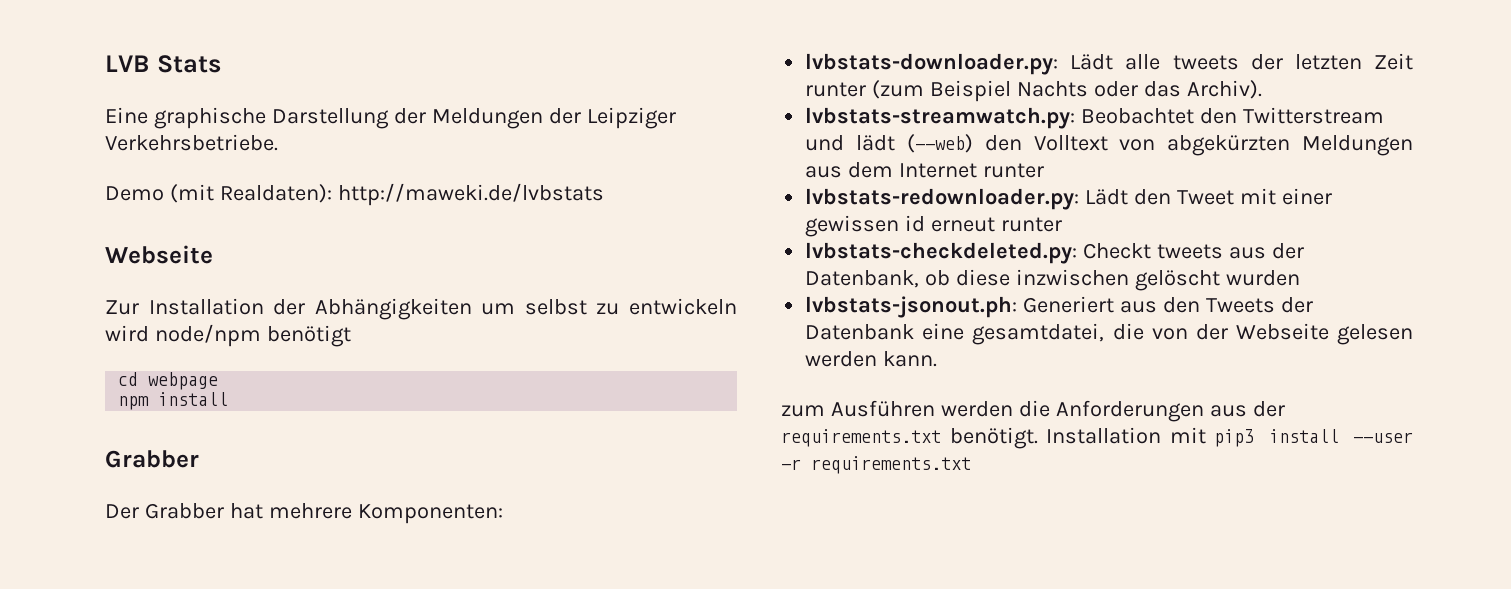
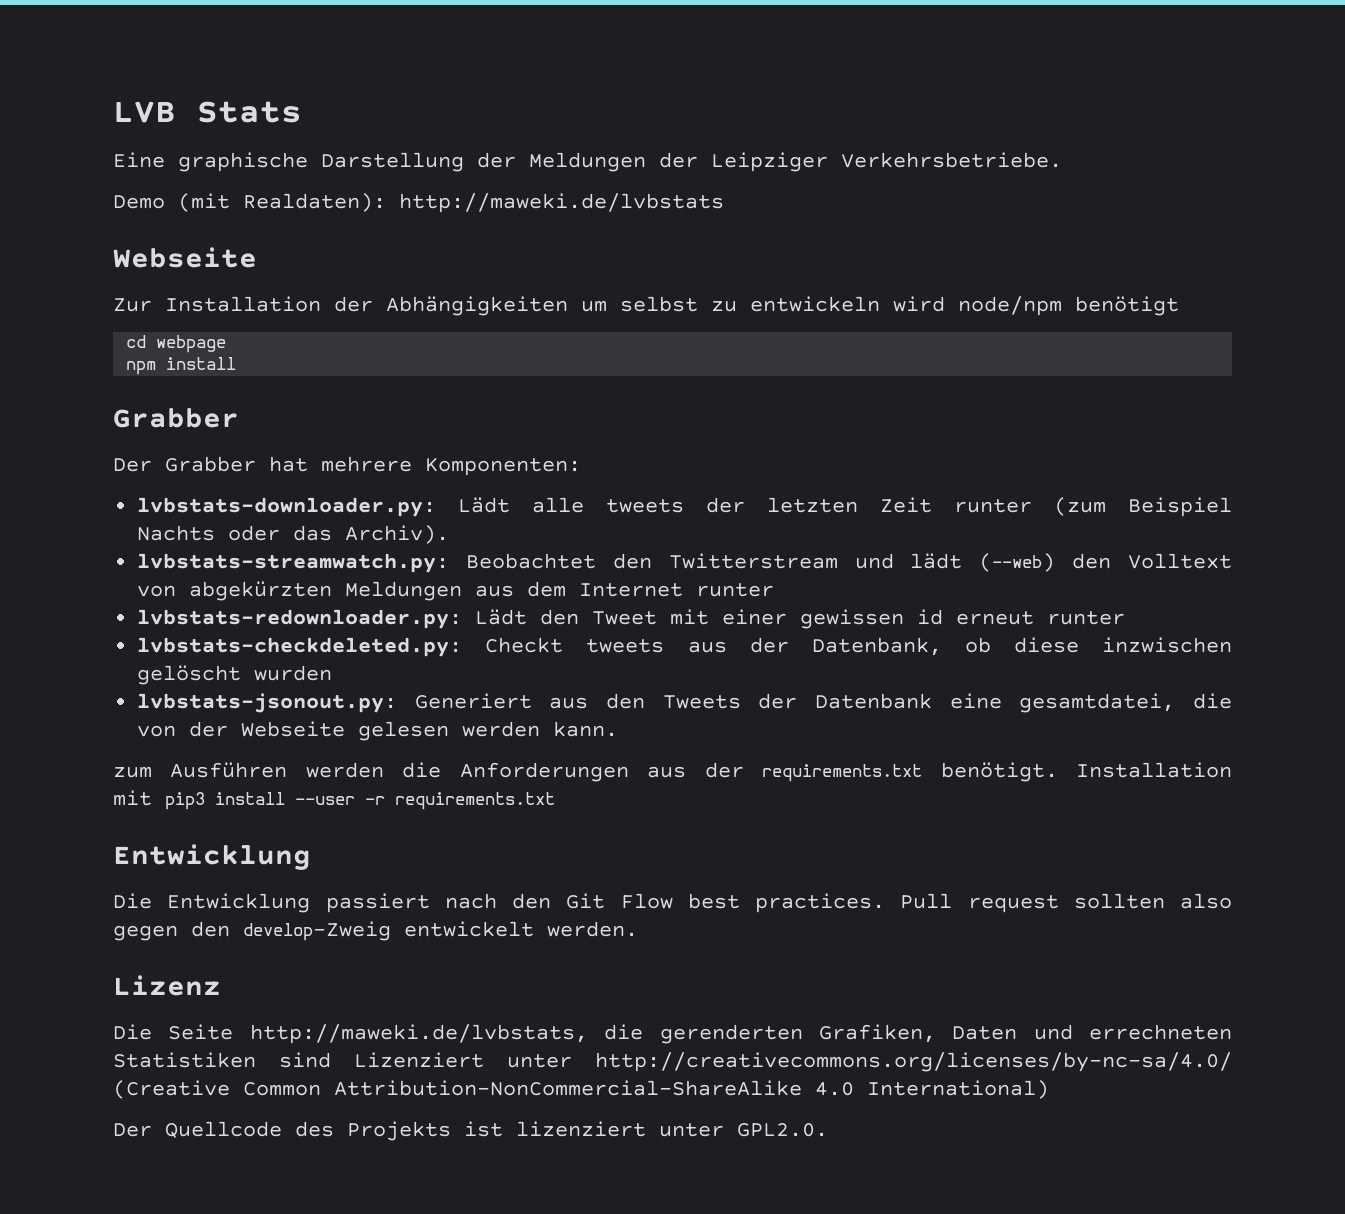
- lvbstats-jsonout.ph: Generiert aus den Tweets der Datenbank eine gesamtdatei, die von der Webseite gelesen werden kann.
+ lvbstats-jsonout.py: Generiert aus den Tweets der Datenbank eine gesamtdatei, die von der Webseite gelesen werden kann.
  Installation mit pip3 install --user -r requirements.txt
+ Entwicklung
+ Die Entwicklung passiert nach den Git Flow best practices. Pull request sollten also gegen den develop-Zweig entwickelt werden.
+ Lizenz
+ Die Seite http://maweki.de/lvbstats, die gerenderten Grafiken, Daten und errechneten Statistiken sind Lizenziert unter http://creativecommons.org/licenses/by-nc-sa/4.0/ (Creative Common Attribution-NonCommercial-ShareAlike 4.0 International)
+ Der Quellcode des Projekts ist lizenziert unter GPL2.0.

